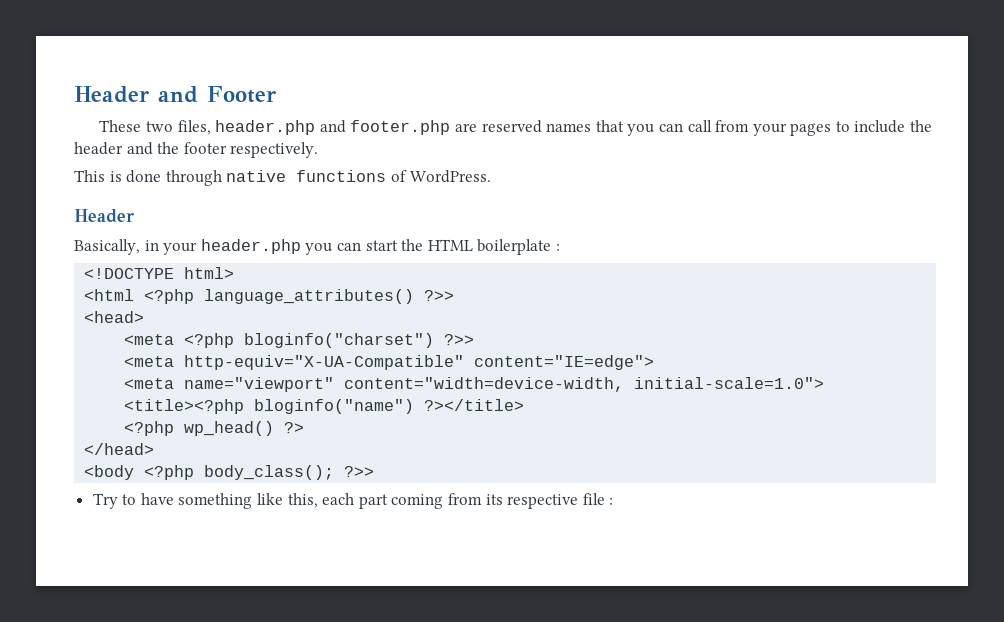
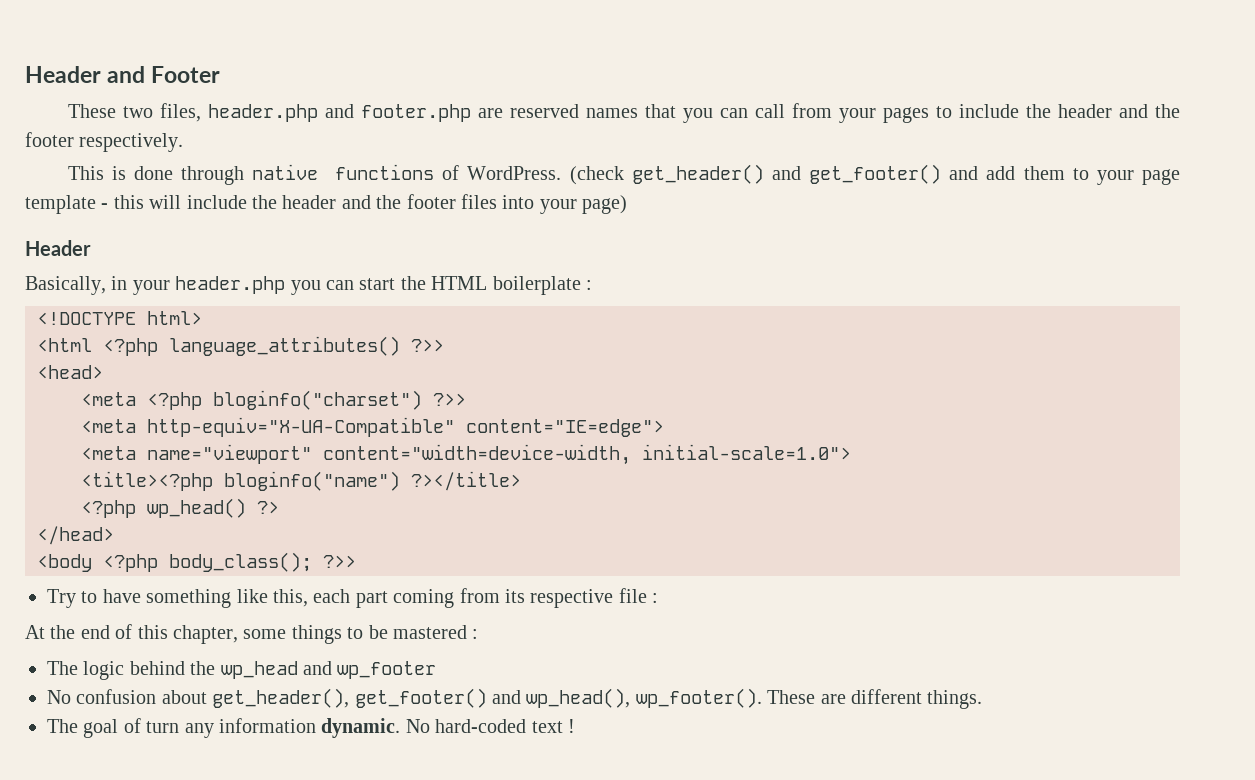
+ (check get_header() and get_footer() and add them to your page template - this will include the header and the footer files into your page)
+ At the end of this chapter, some things to be mastered :
+ The logic behind the wp_head and wp_footer
+ No confusion about get_header(), get_footer() and wp_head(), wp_footer(). These are different things.
+ The goal of turn any information dynamic. No hard-coded text !

